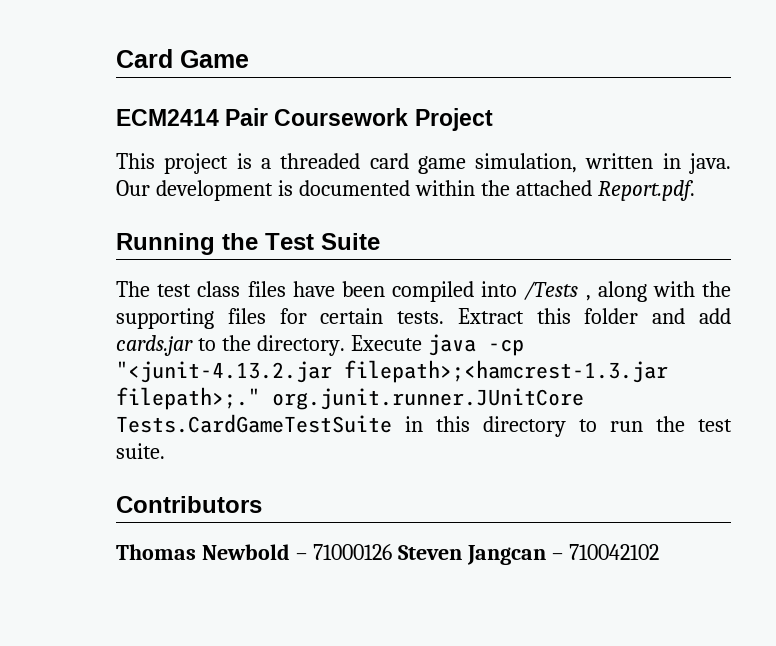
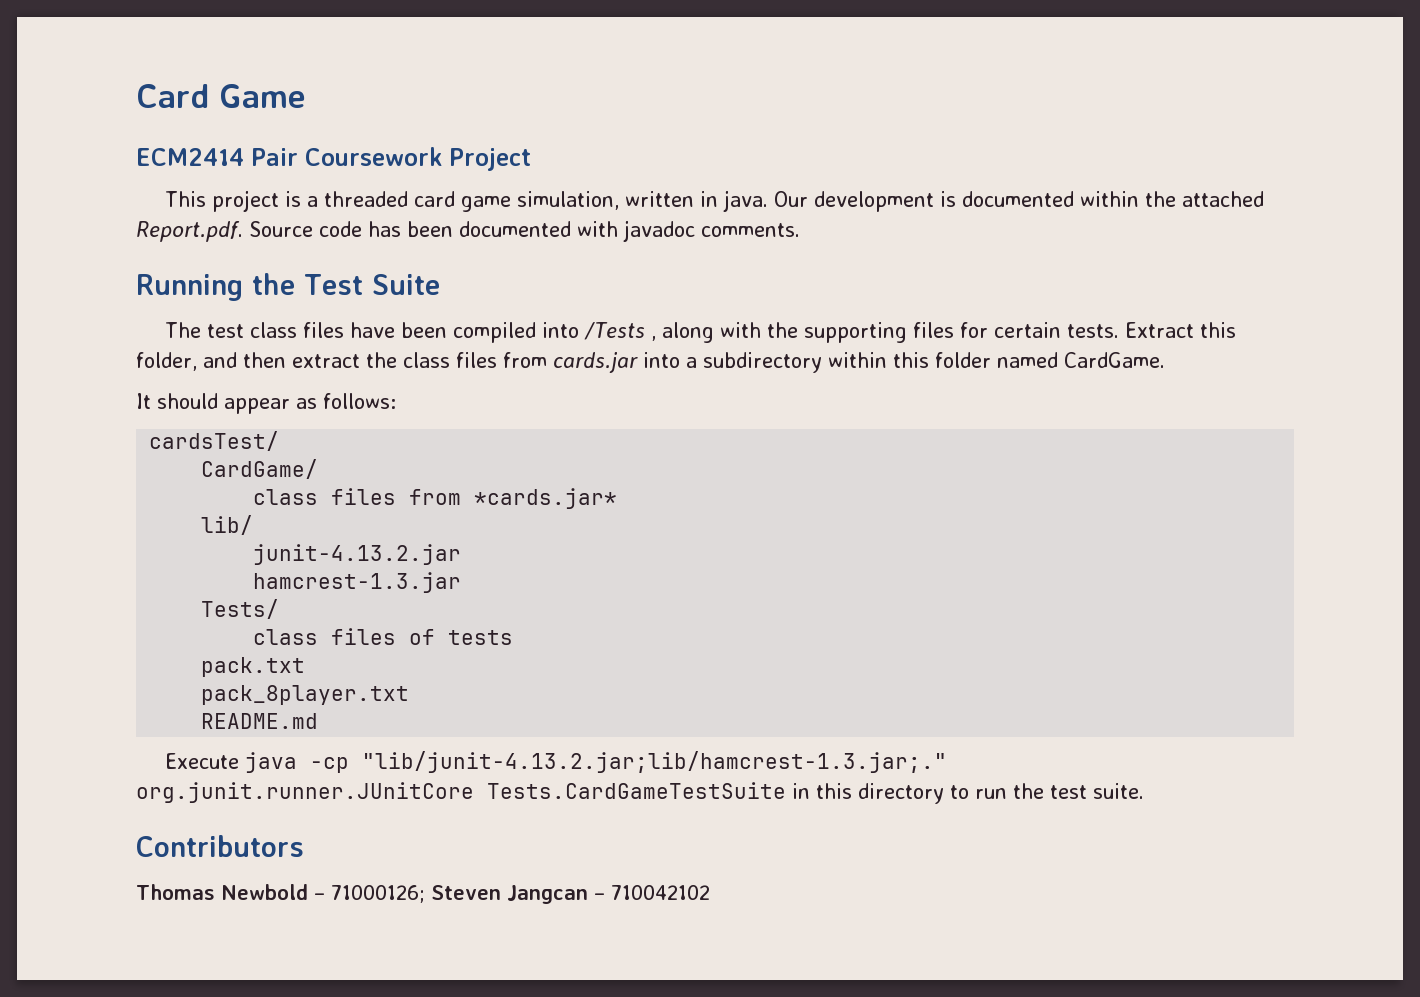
- Our development is documented within the attached Report.pdf.
+ Our development is documented within the attached Report.pdf. Source code has been documented with javadoc comments.
- Extract this folder and add cards.jar to the directory. Execute java -cp "<junit-4.13.2.jar filepath>;<hamcrest-1.3.jar filepath>;." org.junit.runner.JUnitCore Tests.CardGameTestSuite in this directory to run the test suite.
+ Extract this folder, and then extract the class files from cards.jar into a subdirectory within this folder named CardGame.
+ It should appear as follows:
+ cardsTest/
+ CardGame/
+ class files from *cards.jar*
+ lib/
+ junit-4.13.2.jar
+ hamcrest-1.3.jar
+ Tests/
+ class files of tests
+ pack.txt
+ pack_8player.txt
+ README.md
+ Execute java -cp "lib/junit-4.13.2.jar;lib/hamcrest-1.3.jar;." org.junit.runner.JUnitCore Tests.CardGameTestSuite in this directory to run the test suite.
- Thomas Newbold – 71000126 Steven Jangcan – 710042102
+ Thomas Newbold – 71000126; Steven Jangcan – 710042102

